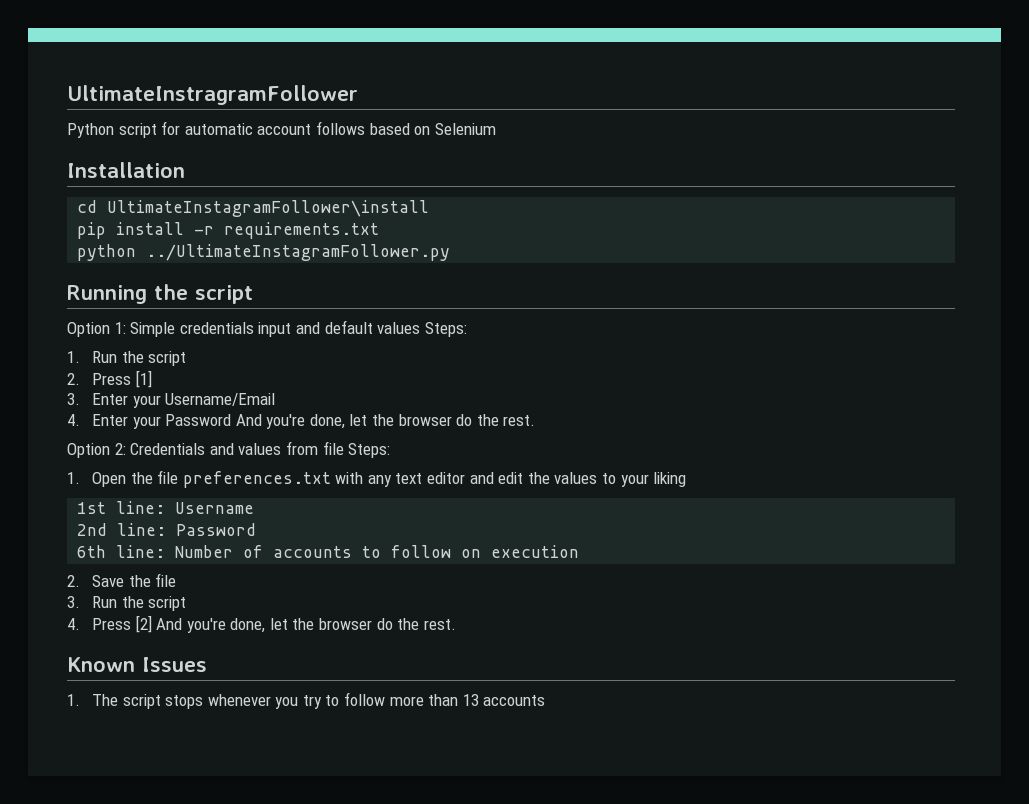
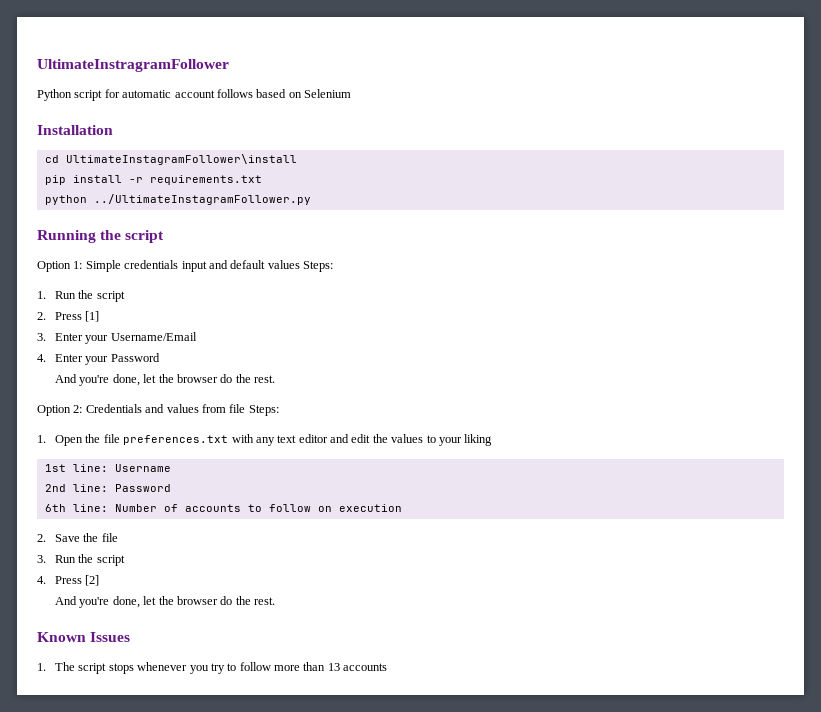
- 4. Enter your Password And you're done, let the browser do the rest.
+ 4. Enter your Password
+ And you're done, let the browser do the rest.
- 4. Press [2] And you're done, let the browser do the rest.
+ 4. Press [2]
+ And you're done, let the browser do the rest.

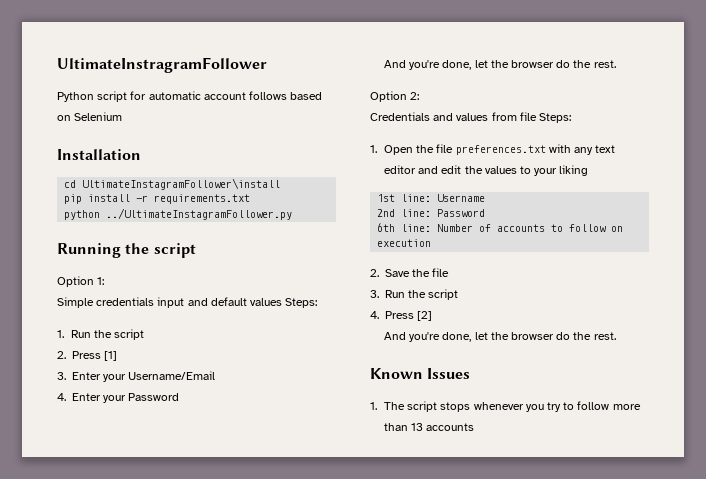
- Option 1: Simple credentials input and default values Steps:
+ Option 1:
+ Simple credentials input and default values Steps:
- Option 2: Credentials and values from file Steps:
+ Option 2:
+ Credentials and values from file Steps:

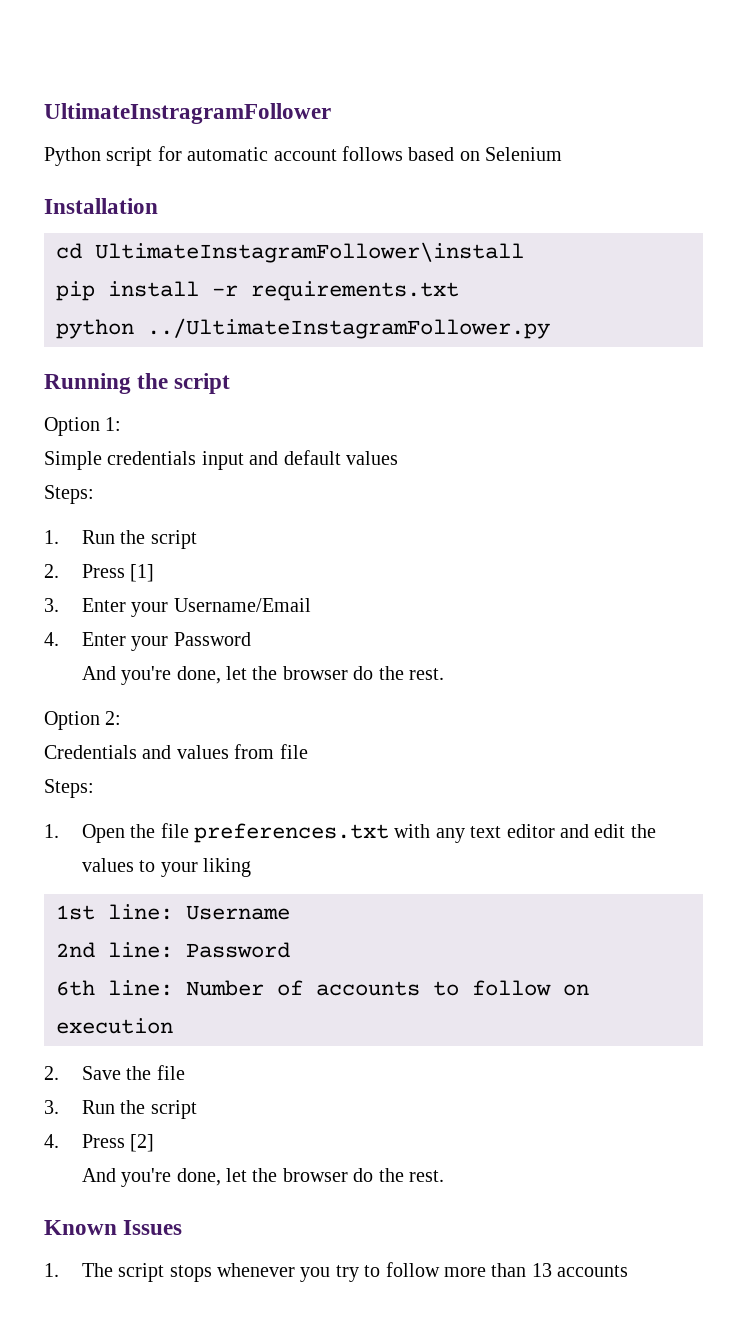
- Simple credentials input and default values Steps:
+ Simple credentials input and default values
+ Steps:
- Credentials and values from file Steps:
+ Credentials and values from file
+ Steps:

